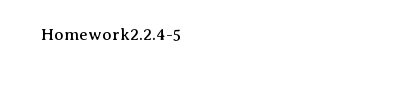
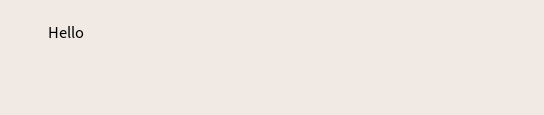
- Homework2.2.4-5
+ Hello

